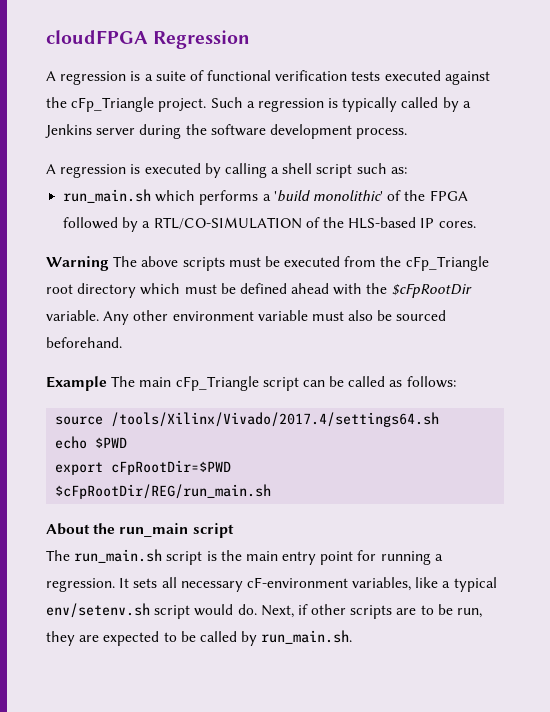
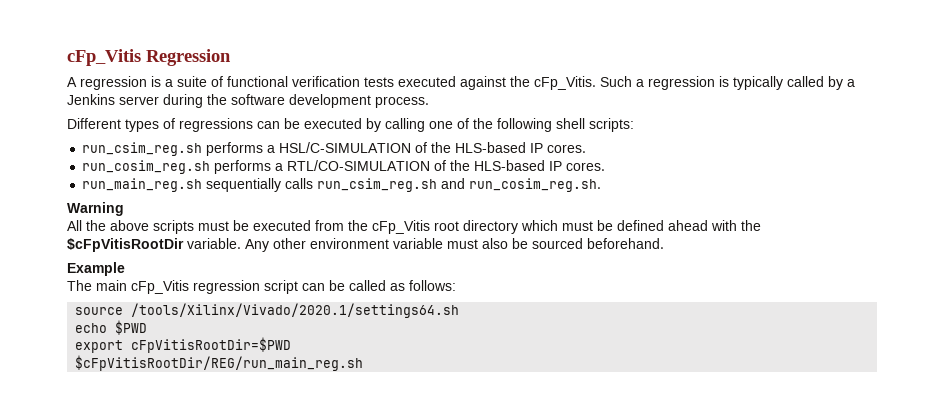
- cloudFPGA Regression
+ cFp_Vitis Regression
- A regression is a suite of functional verification tests executed against the cFp_Triangle project.
+ A regression is a suite of functional verification tests executed against the cFp_Vitis.
- A regression is executed by calling a shell script such as:
- run_main.sh which performs a 'build monolithic' of the FPGA followed by a RTL/CO-SIMULATION of the HLS-based IP cores.
+ Different types of regressions can be executed by calling one of the following shell scripts:
+ run_csim_reg.sh performs a HSL/C-SIMULATION of the HLS-based IP cores.
+ run_cosim_reg.sh performs a RTL/CO-SIMULATION of the HLS-based IP cores.
+ run_main_reg.sh sequentially calls run_csim_reg.sh and run_cosim_reg.sh.
- Warning The above scripts must be executed from the cFp_Triangle root directory which must be defined ahead with the $cFpRootDir variable.
+ Warning
+ All the above scripts must be executed from the cFp_Vitis root directory which must be defined ahead with the $cFpVitisRootDir variable.
- Example The main cFp_Triangle script can be called as follows:
+ Example
+ The main cFp_Vitis regression script can be called as follows:
- source /tools/Xilinx/Vivado/2017.4/settings64.sh
+ source /tools/Xilinx/Vivado/2020.1/settings64.sh
- export cFpRootDir=$PWD
- $cFpRootDir/REG/run_main.sh
- About the run_main script
- The run_main.sh script is the main entry point for running a regression. It sets all necessary cF-environment variables, like a typical env/setenv.sh script would do. Next, if other scripts are to be run, they are expected to be called by run_main.sh.
+ export cFpVitisRootDir=$PWD
+ $cFpVitisRootDir/REG/run_main_reg.sh

